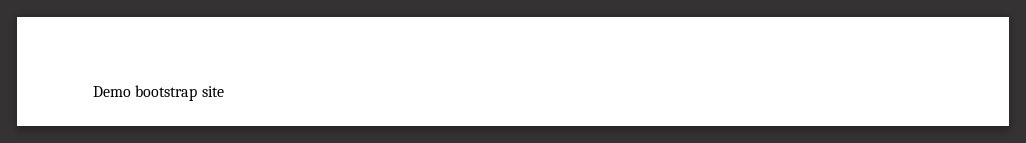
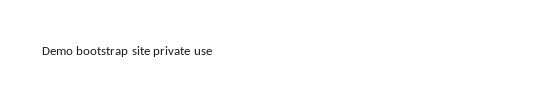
- Demo bootstrap site
+ Demo bootstrap site private use

